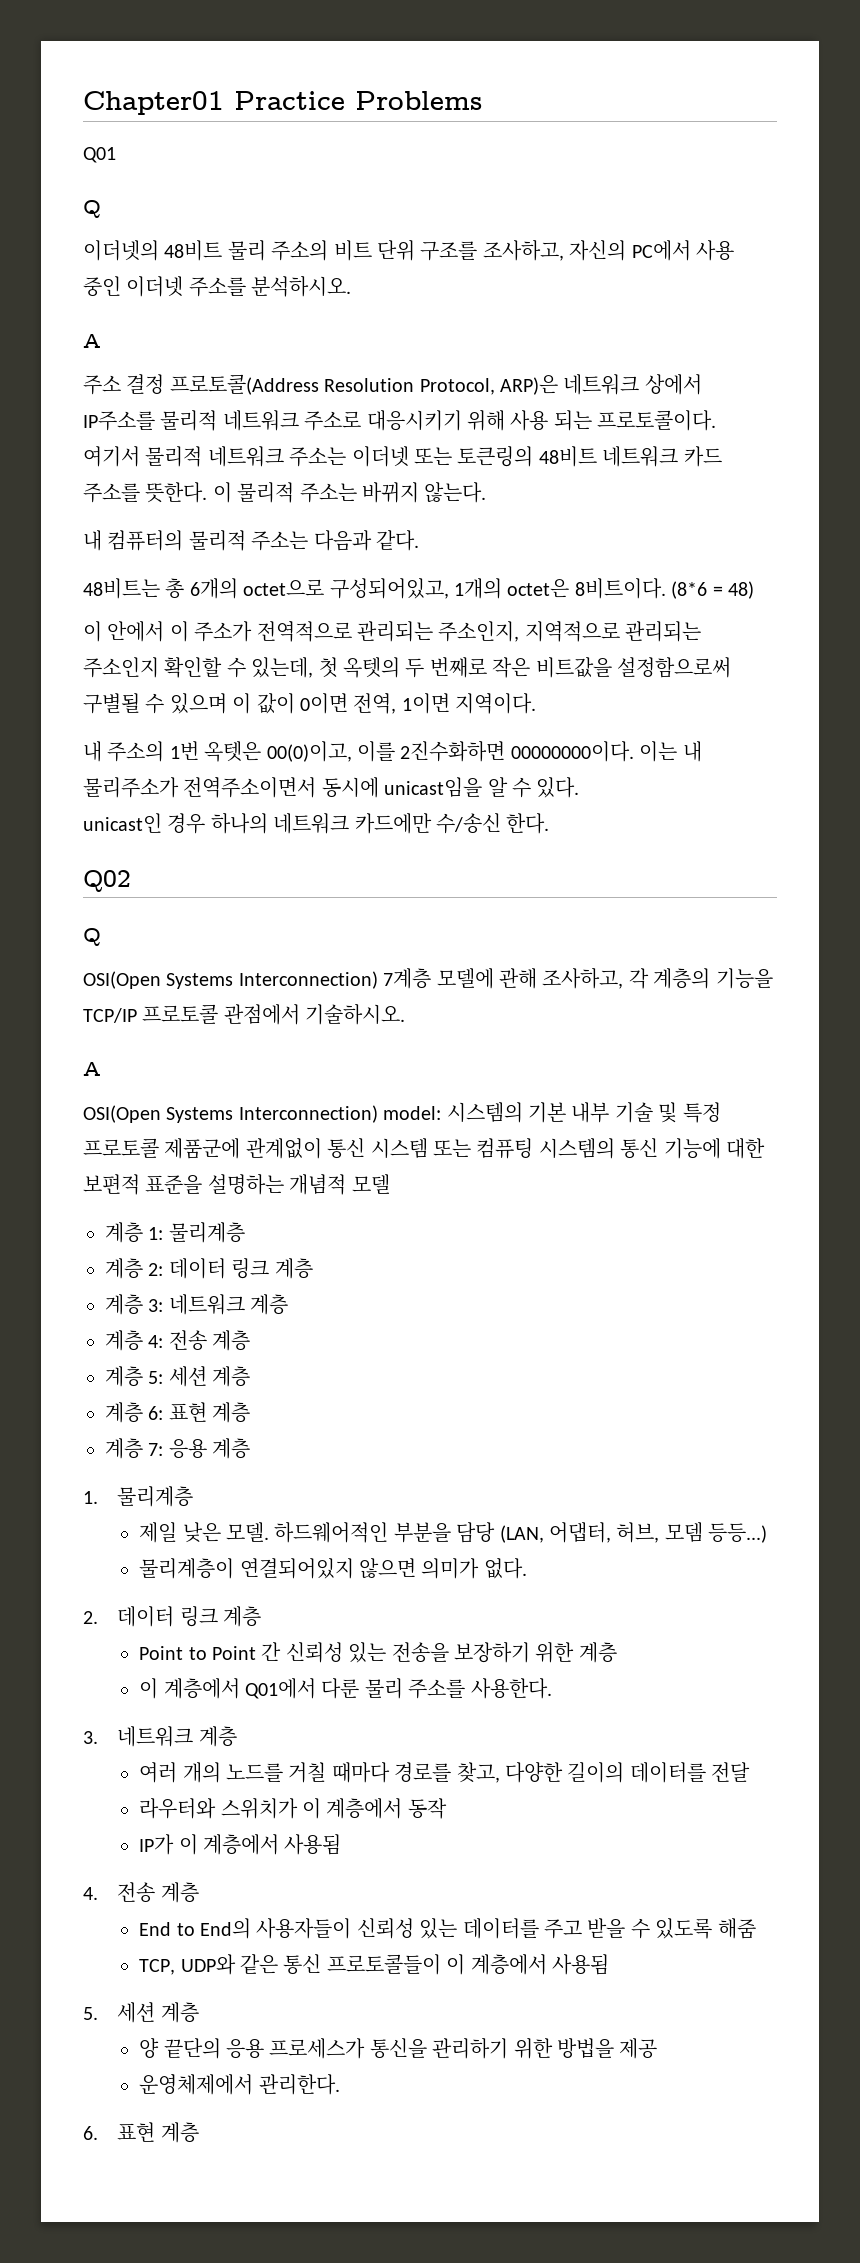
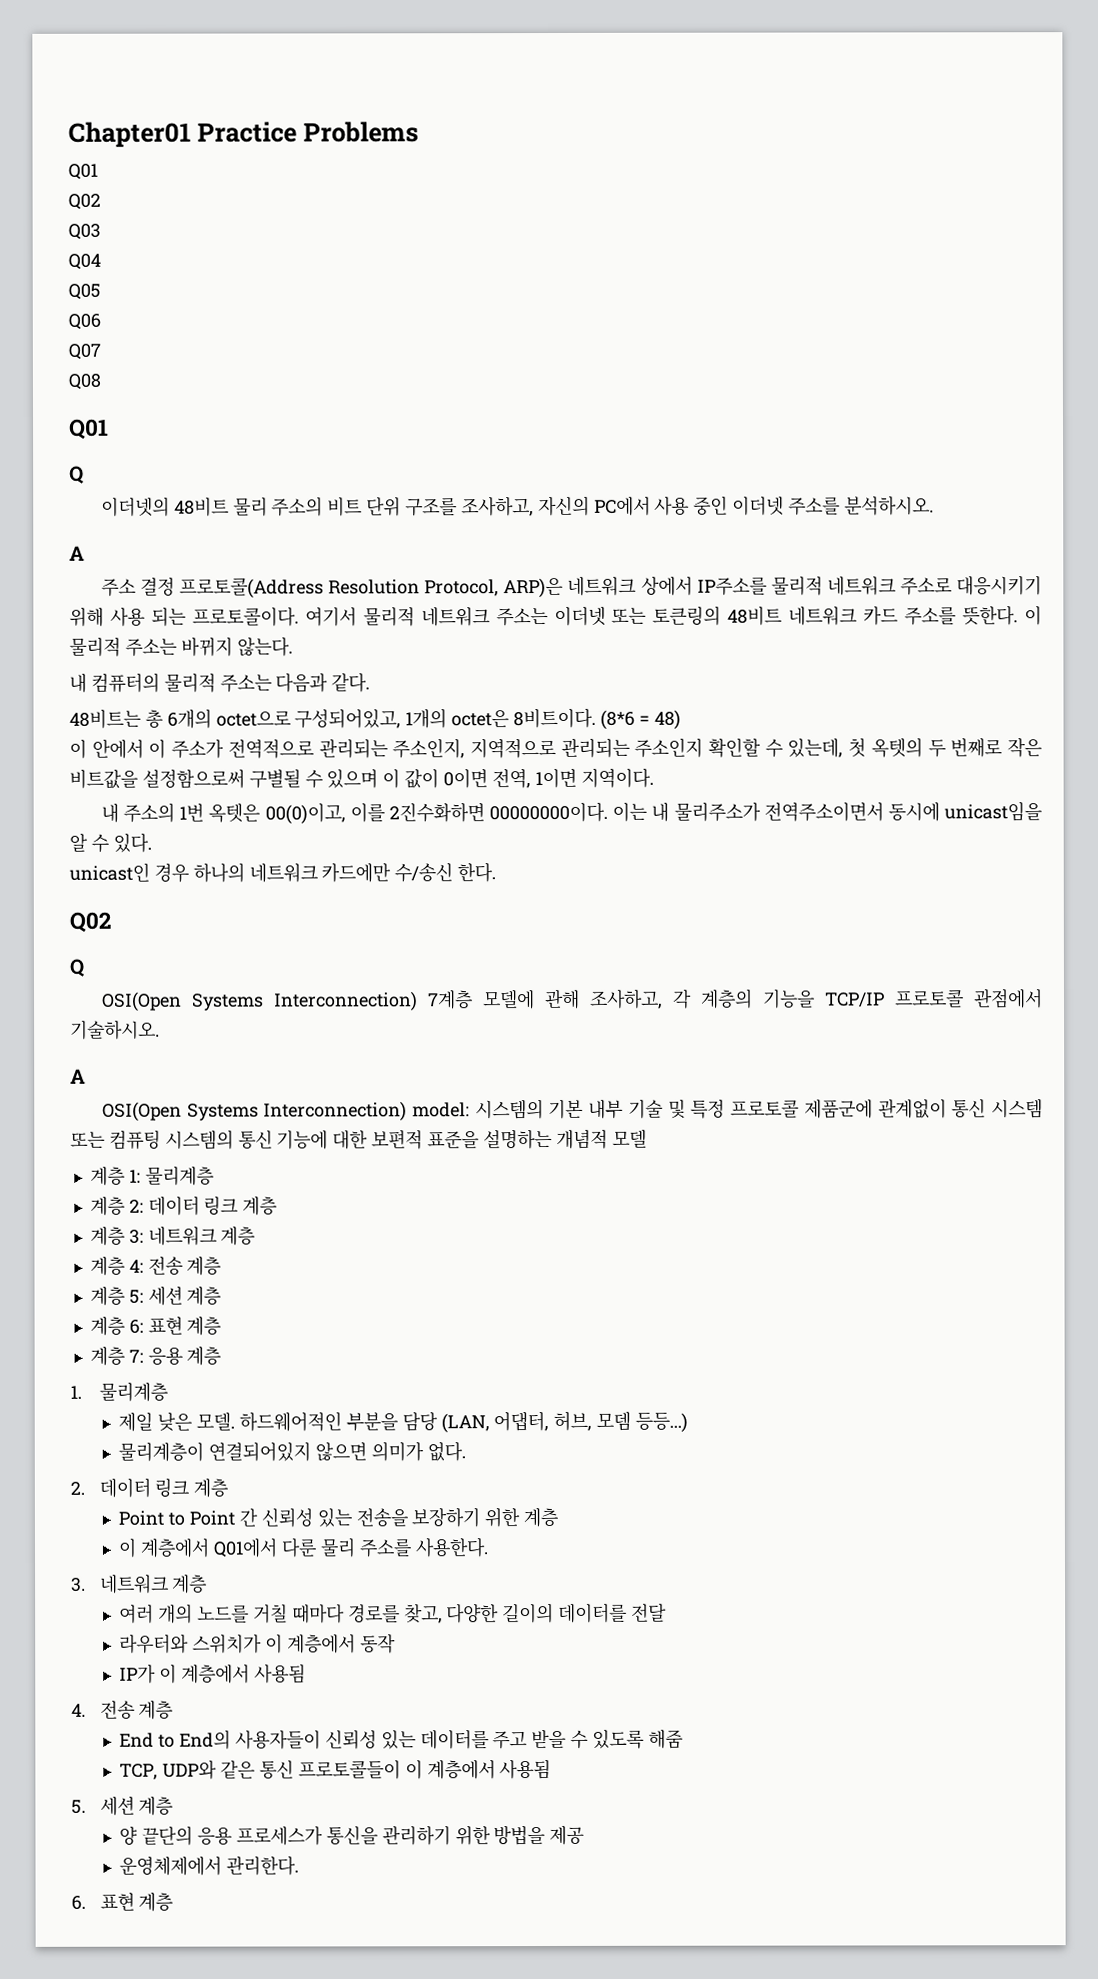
  Chapter01 Practice Problems
+ Q01
+ Q02
+ Q03
+ Q04
+ Q05
+ Q06
+ Q07
+ Q08

